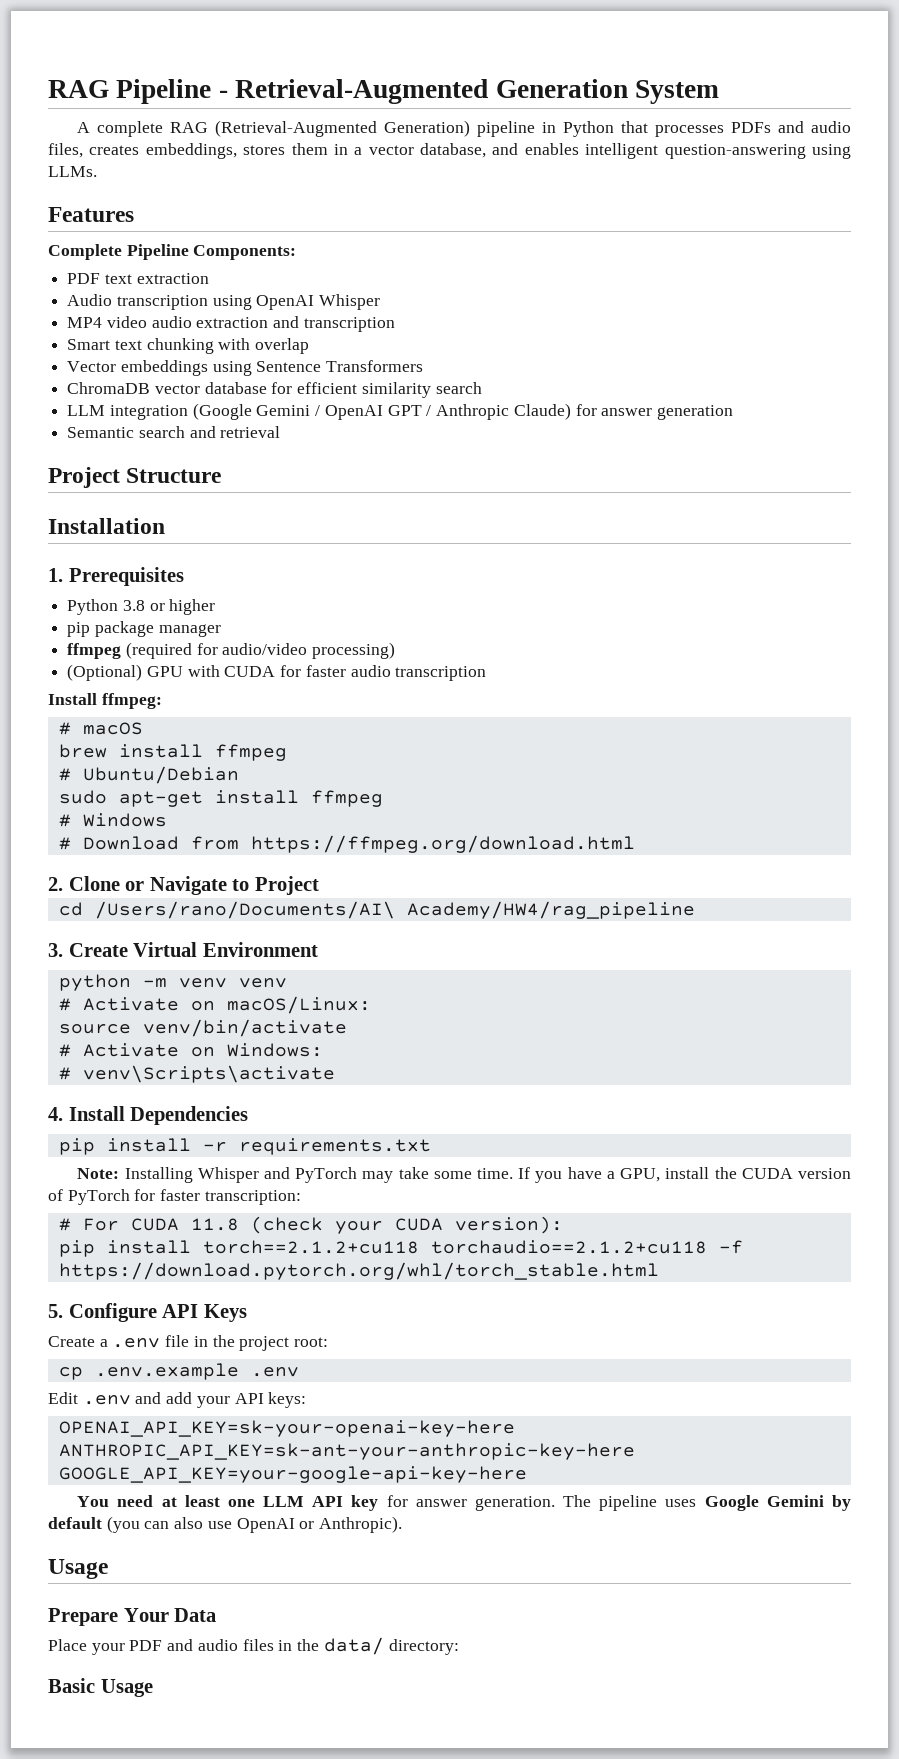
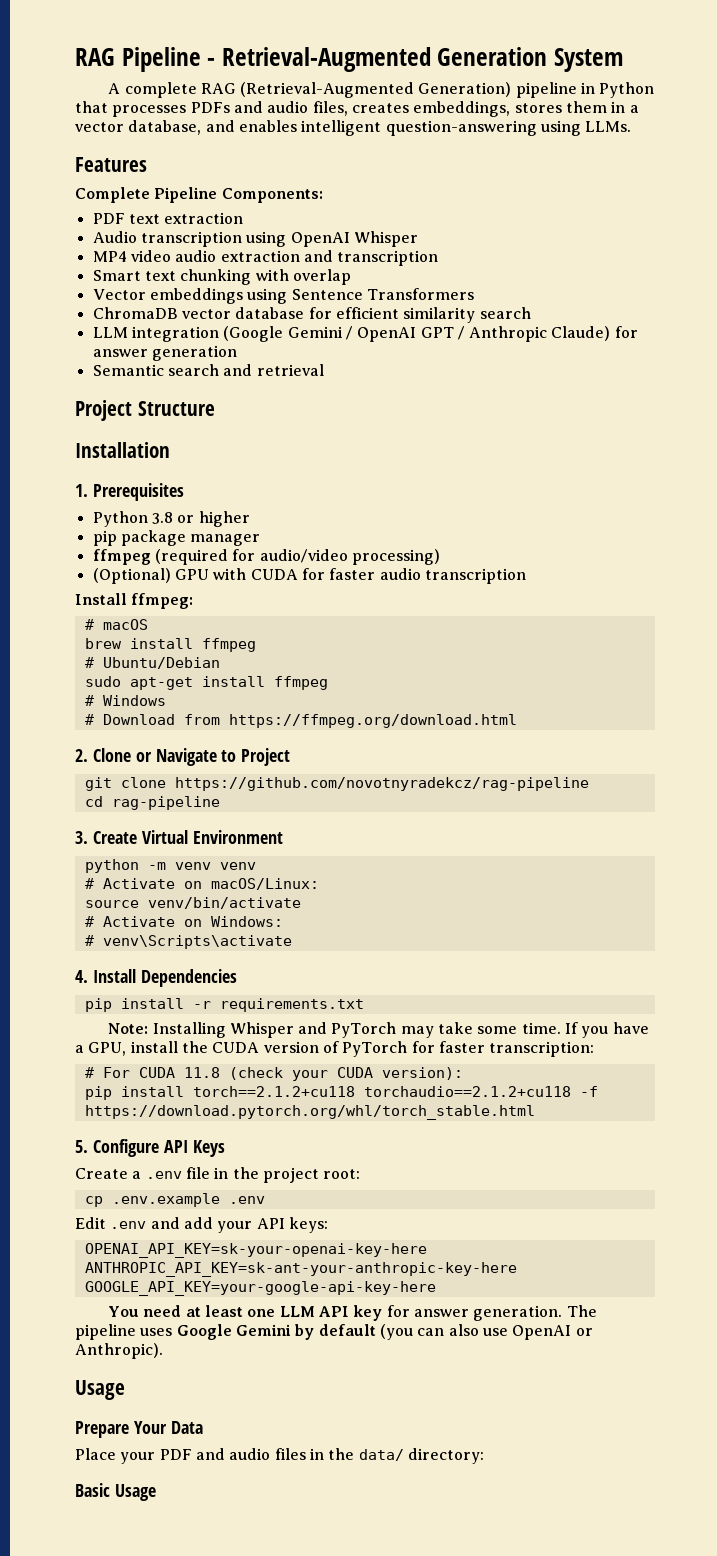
+ git clone https://github.com/novotnyradekcz/rag-pipeline
- cd /Users/rano/Documents/AI\ Academy/HW4/rag_pipeline
+ cd rag-pipeline

